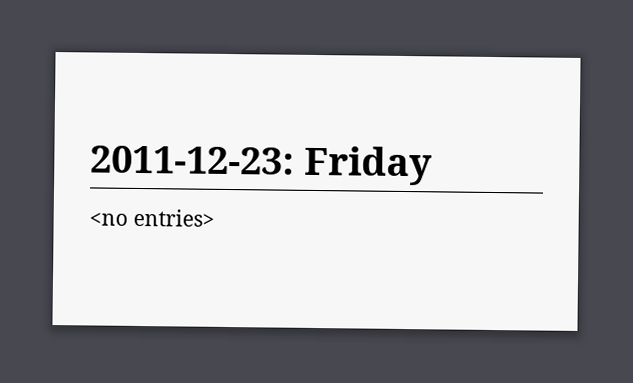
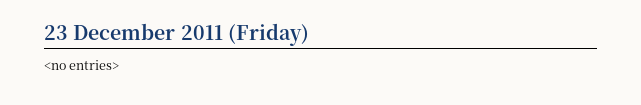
- 2011-12-23: Friday
+ 23 December 2011 (Friday)

